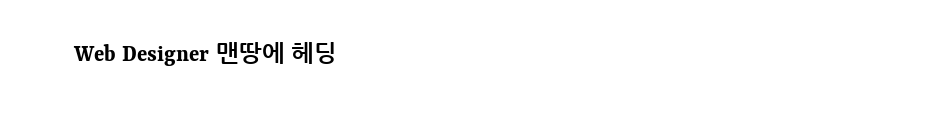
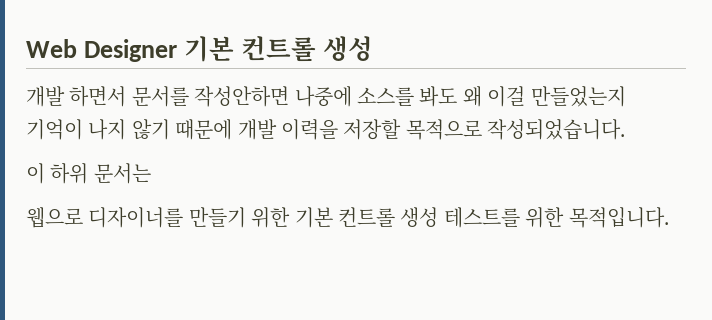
- Web Designer 맨땅에 헤딩
+ Web Designer 기본 컨트롤 생성
+ 개발 하면서 문서를 작성안하면 나중에 소스를 봐도 왜 이걸 만들었는지 기억이 나지 않기 때문에 개발 이력을 저장할 목적으로 작성되었습니다.
+ 이 하위 문서는
+ 웹으로 디자이너를 만들기 위한 기본 컨트롤 생성 테스트를 위한 목적입니다.

